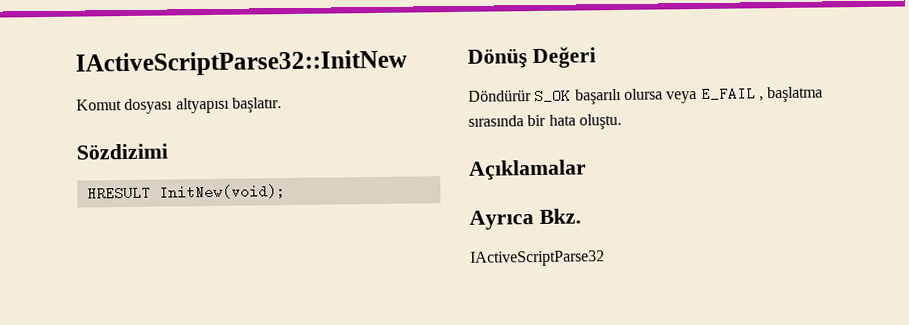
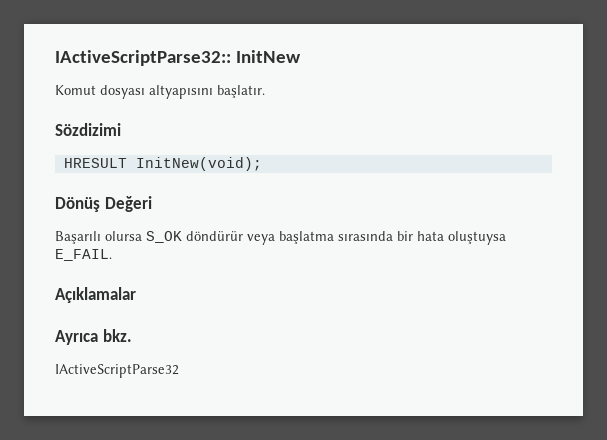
- IActiveScriptParse32::InitNew
+ IActiveScriptParse32:: InitNew
- Komut dosyası altyapısı başlatır.
+ Komut dosyası altyapısını başlatır.
- Döndürür S_OK başarılı olursa veya E_FAIL , başlatma sırasında bir hata oluştu.
+ Başarılı olursa S_OK döndürür veya başlatma sırasında bir hata oluştuysa E_FAIL.
- Ayrıca Bkz.
+ Ayrıca bkz.

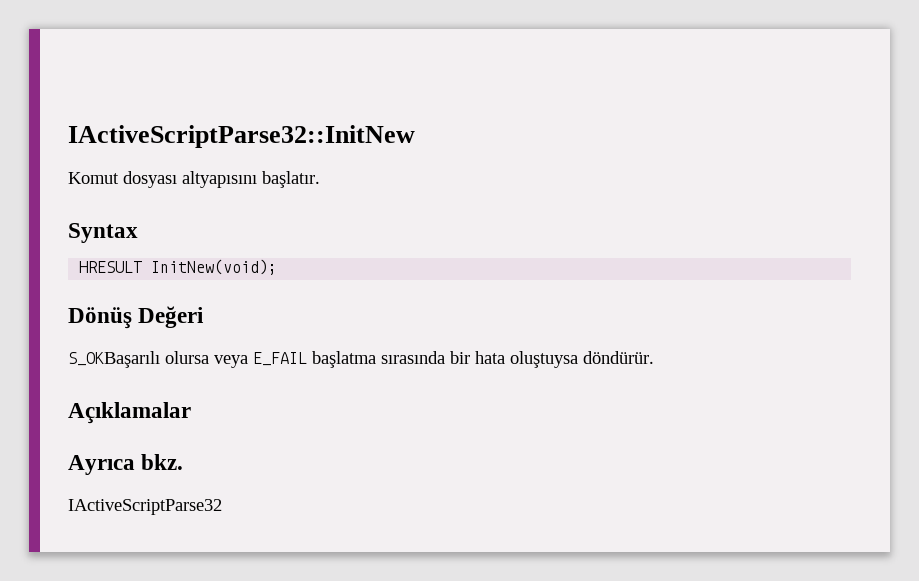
- IActiveScriptParse32:: InitNew
+ IActiveScriptParse32::InitNew
- Sözdizimi
+ Syntax
- Başarılı olursa S_OK döndürür veya başlatma sırasında bir hata oluştuysa E_FAIL.
+ S_OKBaşarılı olursa veya E_FAIL başlatma sırasında bir hata oluştuysa döndürür.

